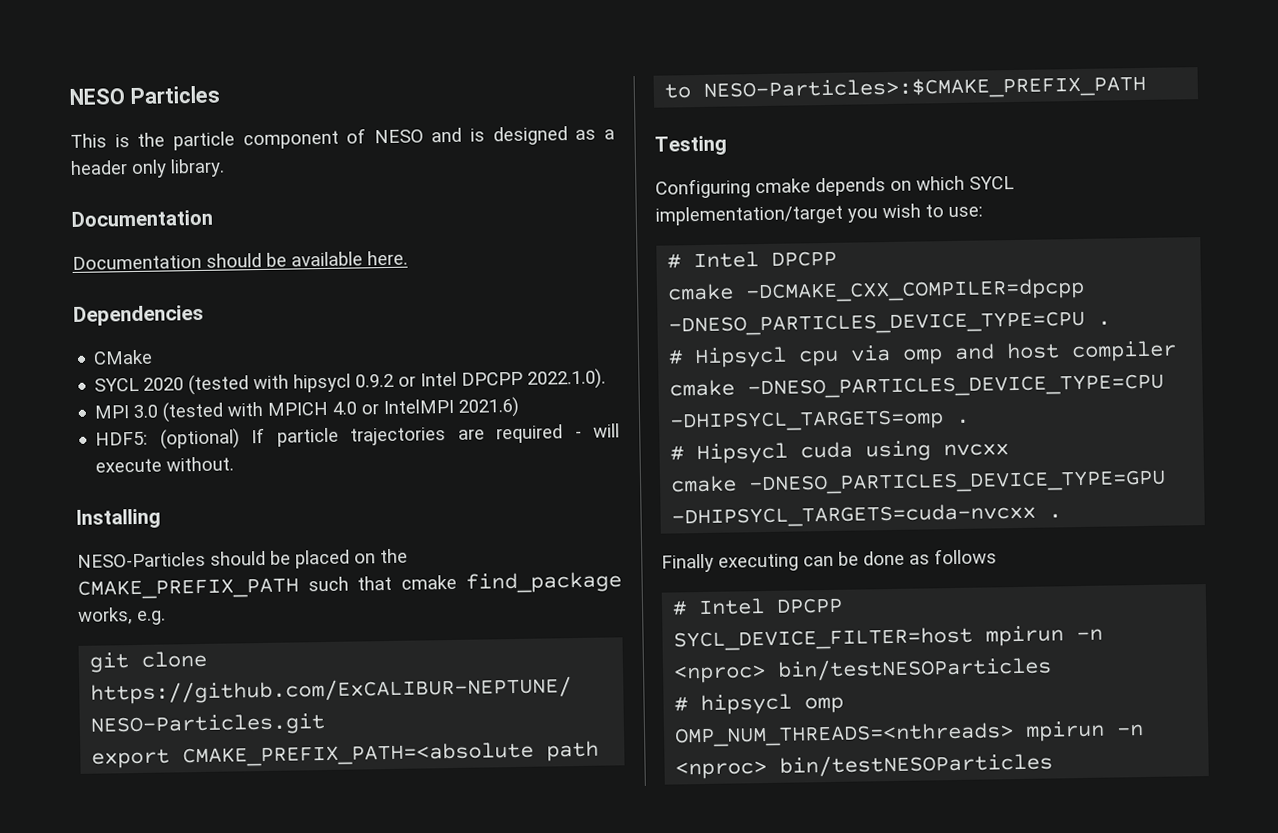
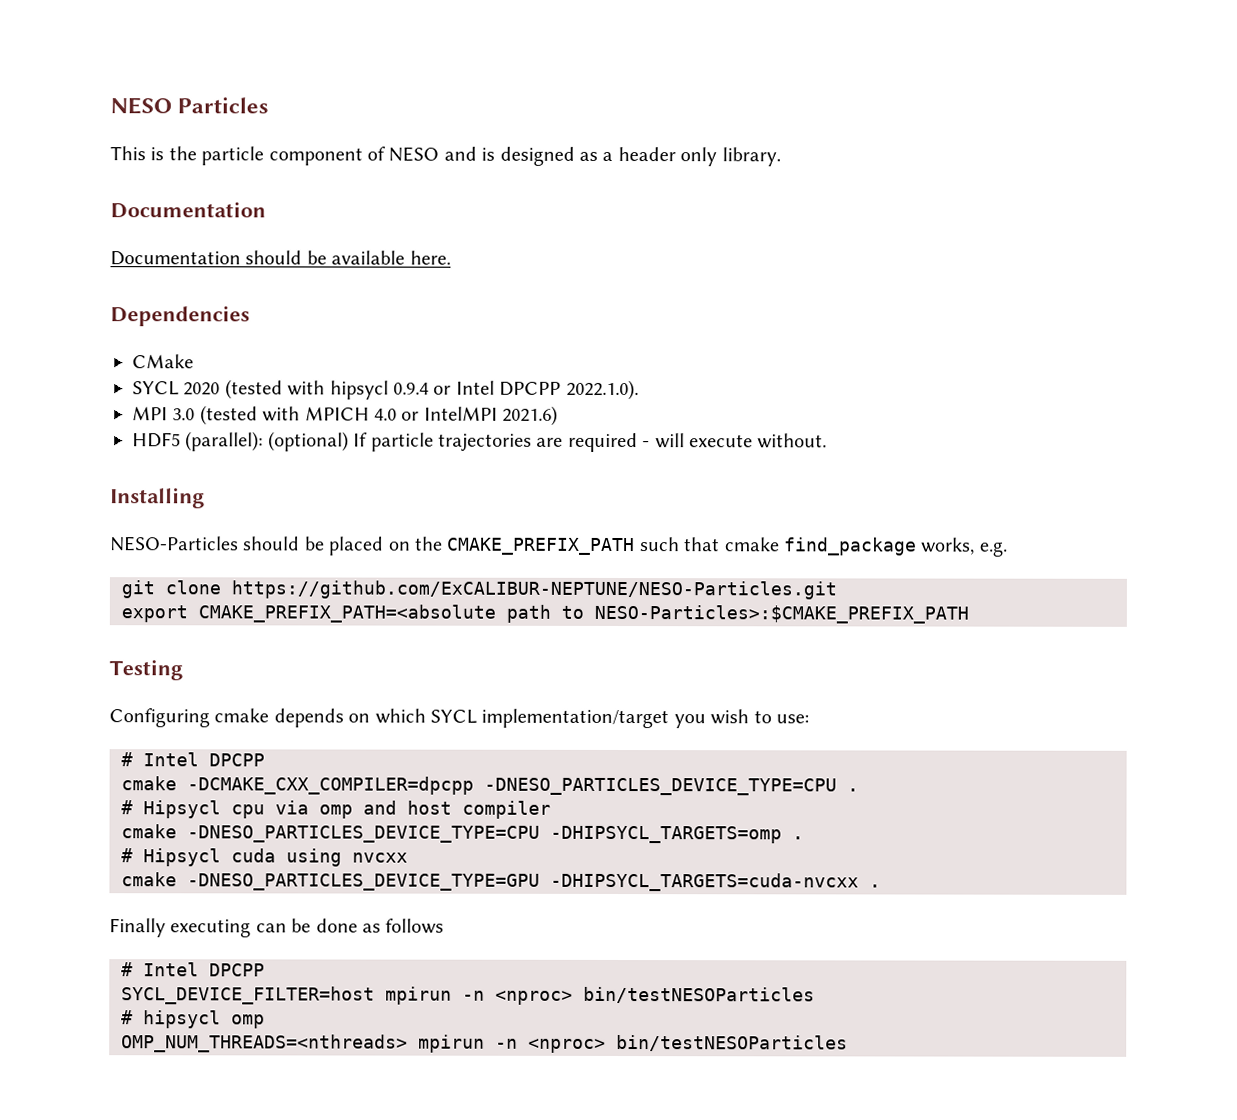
- SYCL 2020 (tested with hipsycl 0.9.2 or Intel DPCPP 2022.1.0).
+ SYCL 2020 (tested with hipsycl 0.9.4 or Intel DPCPP 2022.1.0).
- HDF5: (optional) If particle trajectories are required - will execute without.
+ HDF5 (parallel): (optional) If particle trajectories are required - will execute without.

